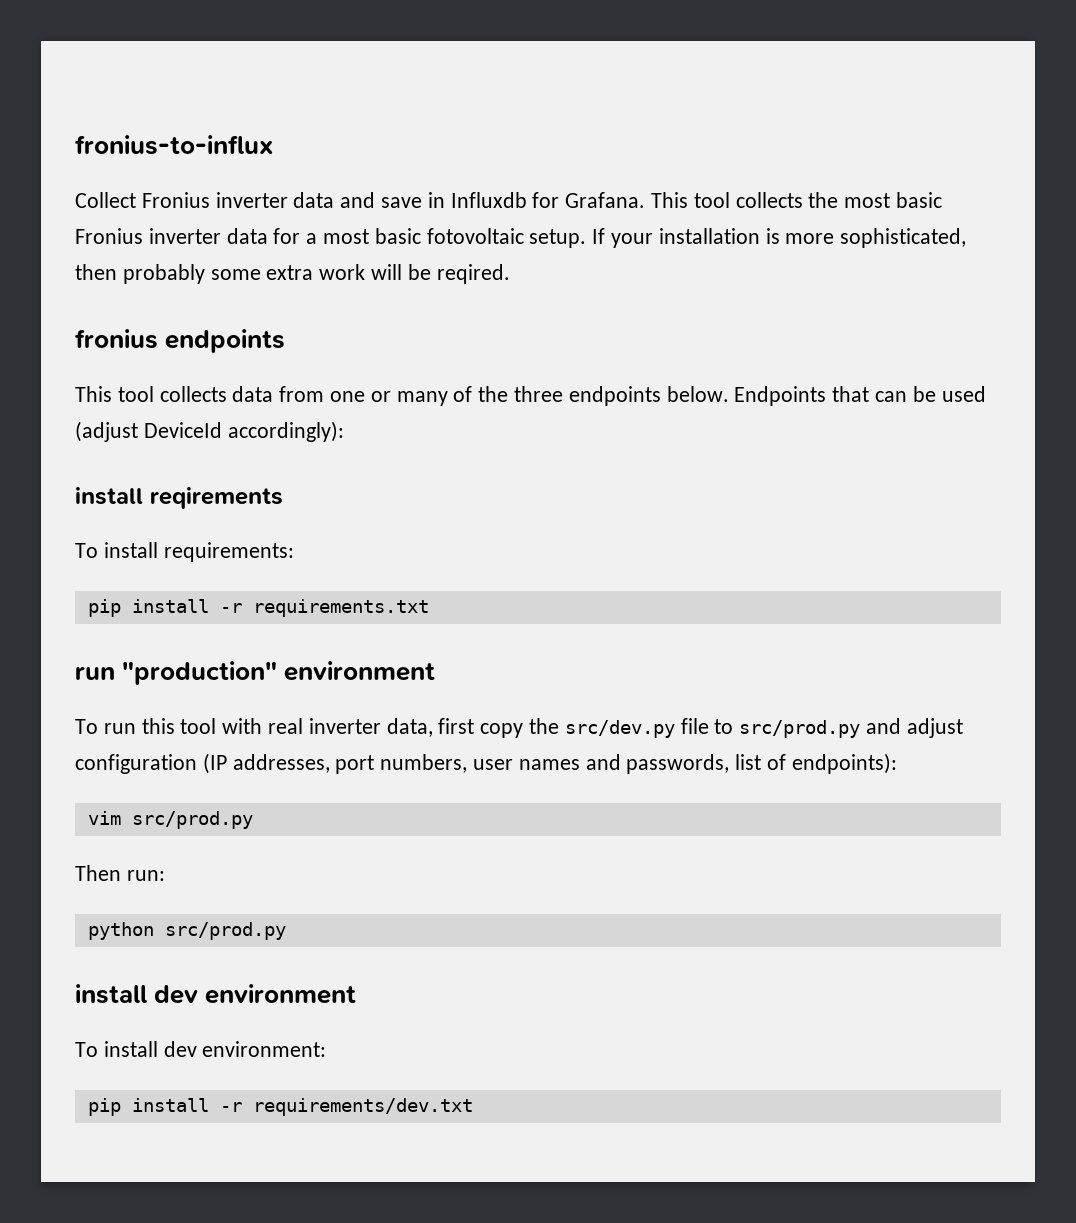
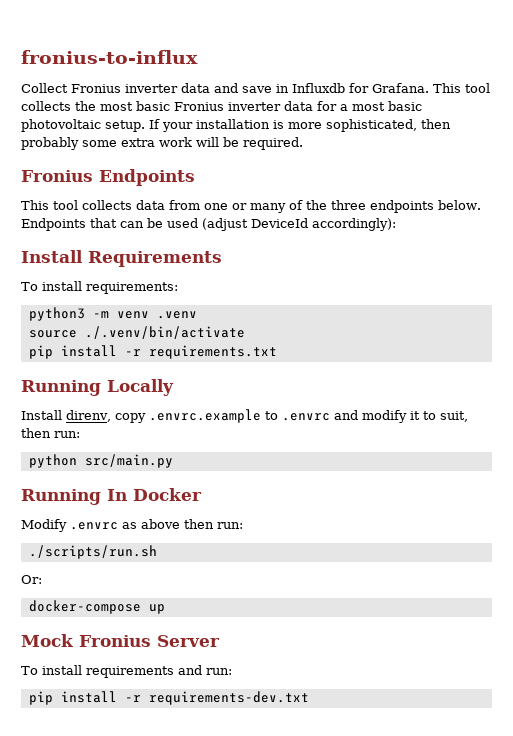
- This tool collects the most basic Fronius inverter data for a most basic fotovoltaic setup.
+ This tool collects the most basic Fronius inverter data for a most basic photovoltaic setup.
- If your installation is more sophisticated, then probably some extra work will be reqired.
- fronius endpoints
+ If your installation is more sophisticated, then probably some extra work will be required.
+ Fronius Endpoints
- install reqirements
+ Install Requirements
+ python3 -m venv .venv
+ source ./.venv/bin/activate
  pip install -r requirements.txt
- run "production" environment
- To run this tool with real inverter data, first copy the src/dev.py file to src/prod.py and adjust configuration (IP addresses, port numbers, user names and passwords, list of endpoints):
- vim src/prod.py
- Then run:
- python src/prod.py
- install dev environment
- To install dev environment:
- pip install -r requirements/dev.txt
+ Running Locally
+ Install direnv, copy .envrc.example to .envrc and modify it to suit, then run:
+ python src/main.py
+ Running In Docker
+ Modify .envrc as above then run:
+ ./scripts/run.sh
+ Or:
+ docker-compose up
+ Mock Fronius Server
+ To install requirements and run:
+ pip install -r requirements-dev.txt

